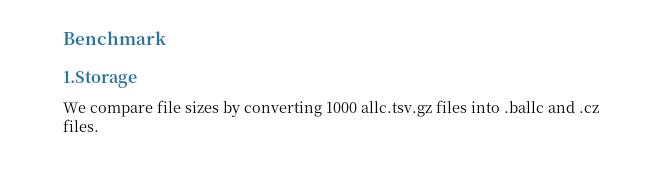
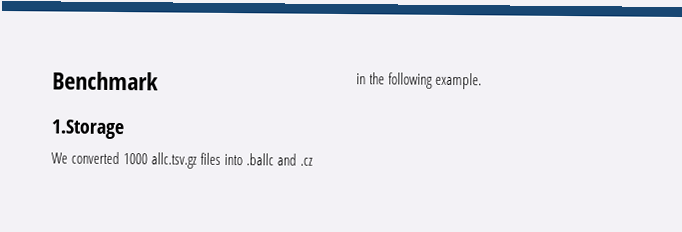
- We compare file sizes by converting 1000 allc.tsv.gz files into .ballc and .cz files.
+ We converted 1000 allc.tsv.gz files into .ballc and .cz in the following example.

